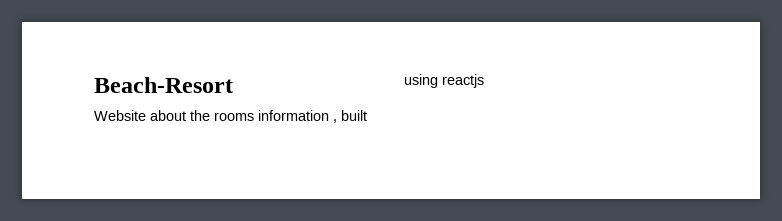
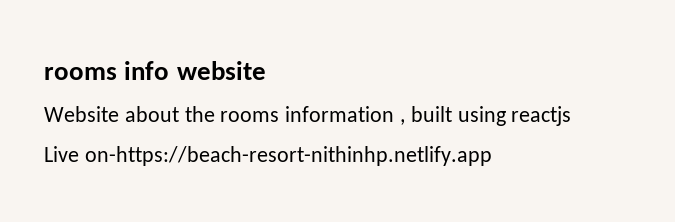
- Beach-Resort
+ rooms info website
+ Live on-https://beach-resort-nithinhp.netlify.app

